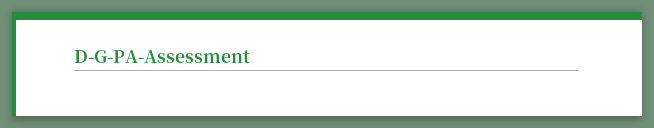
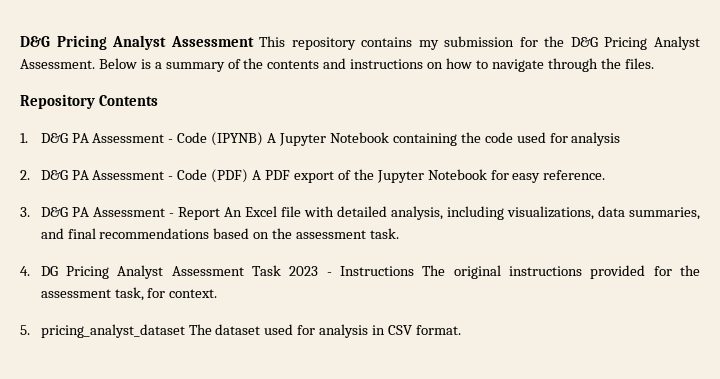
- D-G-PA-Assessment
+ D&G Pricing Analyst Assessment This repository contains my submission for the D&G Pricing Analyst Assessment. Below is a summary of the contents and instructions on how to navigate through the files.
+ Repository Contents
+ 1. D&G PA Assessment - Code (IPYNB) A Jupyter Notebook containing the code used for analysis
+ 2. D&G PA Assessment - Code (PDF) A PDF export of the Jupyter Notebook for easy reference.
+ 3. D&G PA Assessment - Report An Excel file with detailed analysis, including visualizations, data summaries, and final recommendations based on the assessment task.
+ 4. DG Pricing Analyst Assessment Task 2023 - Instructions The original instructions provided for the assessment task, for context.
+ 5. pricing_analyst_dataset The dataset used for analysis in CSV format.

